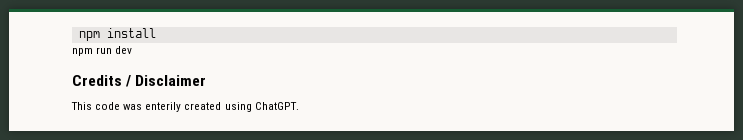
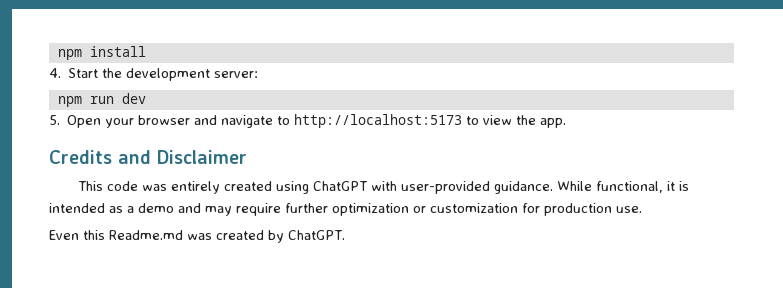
+ 4. Start the development server:
  npm run dev
+ 5. Open your browser and navigate to http://localhost:5173 to view the app.
- Credits / Disclaimer
+ Credits and Disclaimer
- This code was enterily created using ChatGPT.
+ This code was entirely created using ChatGPT with user-provided guidance. While functional, it is intended as a demo and may require further optimization or customization for production use.
+ Even this Readme.md was created by ChatGPT.

